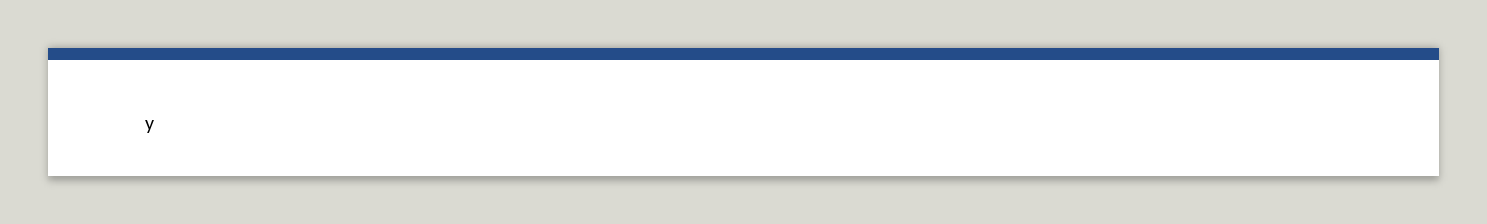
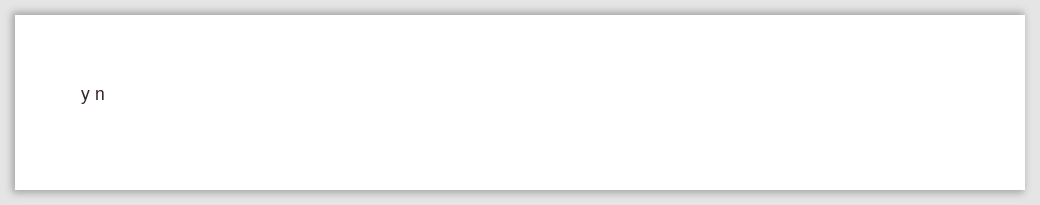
- y
+ y n

